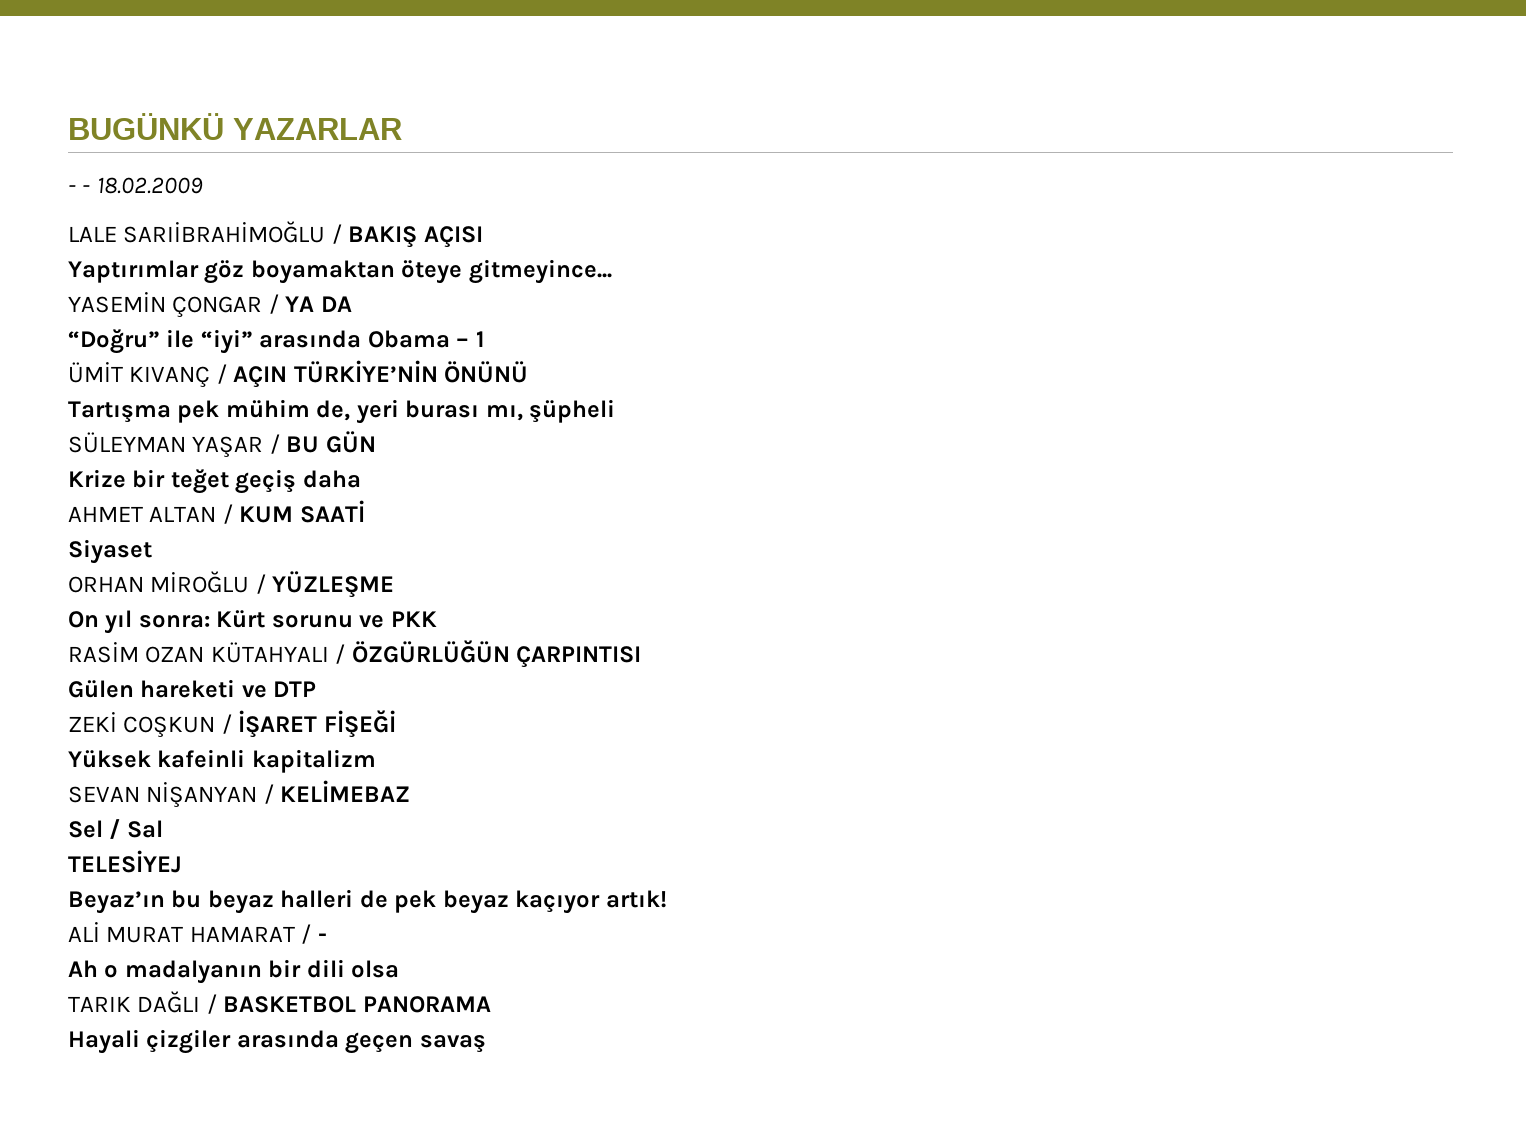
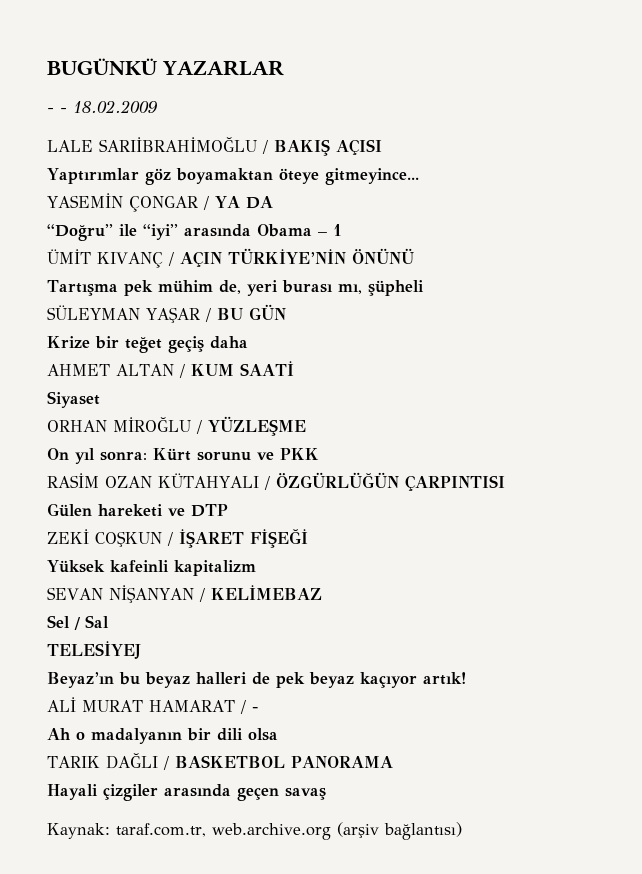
+ Kaynak: taraf.com.tr, web.archive.org (arşiv bağlantısı)

